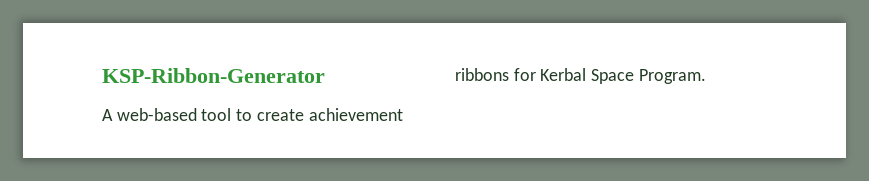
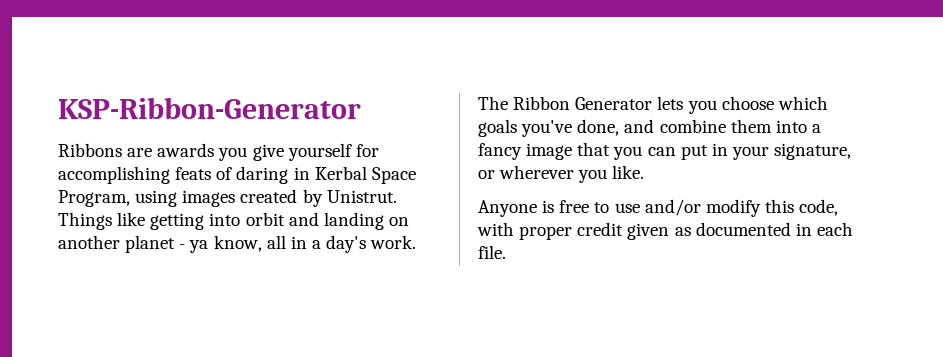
- A web-based tool to create achievement ribbons for Kerbal Space Program.
+ Ribbons are awards you give yourself for accomplishing feats of daring in Kerbal Space Program, using images created by Unistrut. Things like getting into orbit and landing on another planet - ya know, all in a day's work. The Ribbon Generator lets you choose which goals you've done, and combine them into a fancy image that you can put in your signature, or wherever you like.
+ Anyone is free to use and/or modify this code, with proper credit given as documented in each file.

